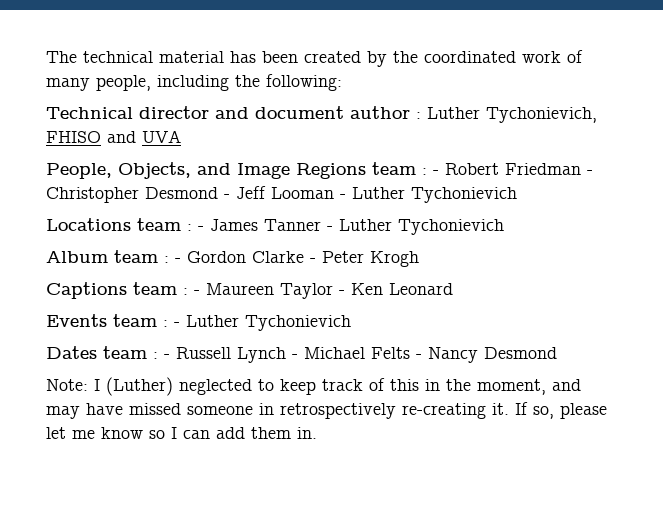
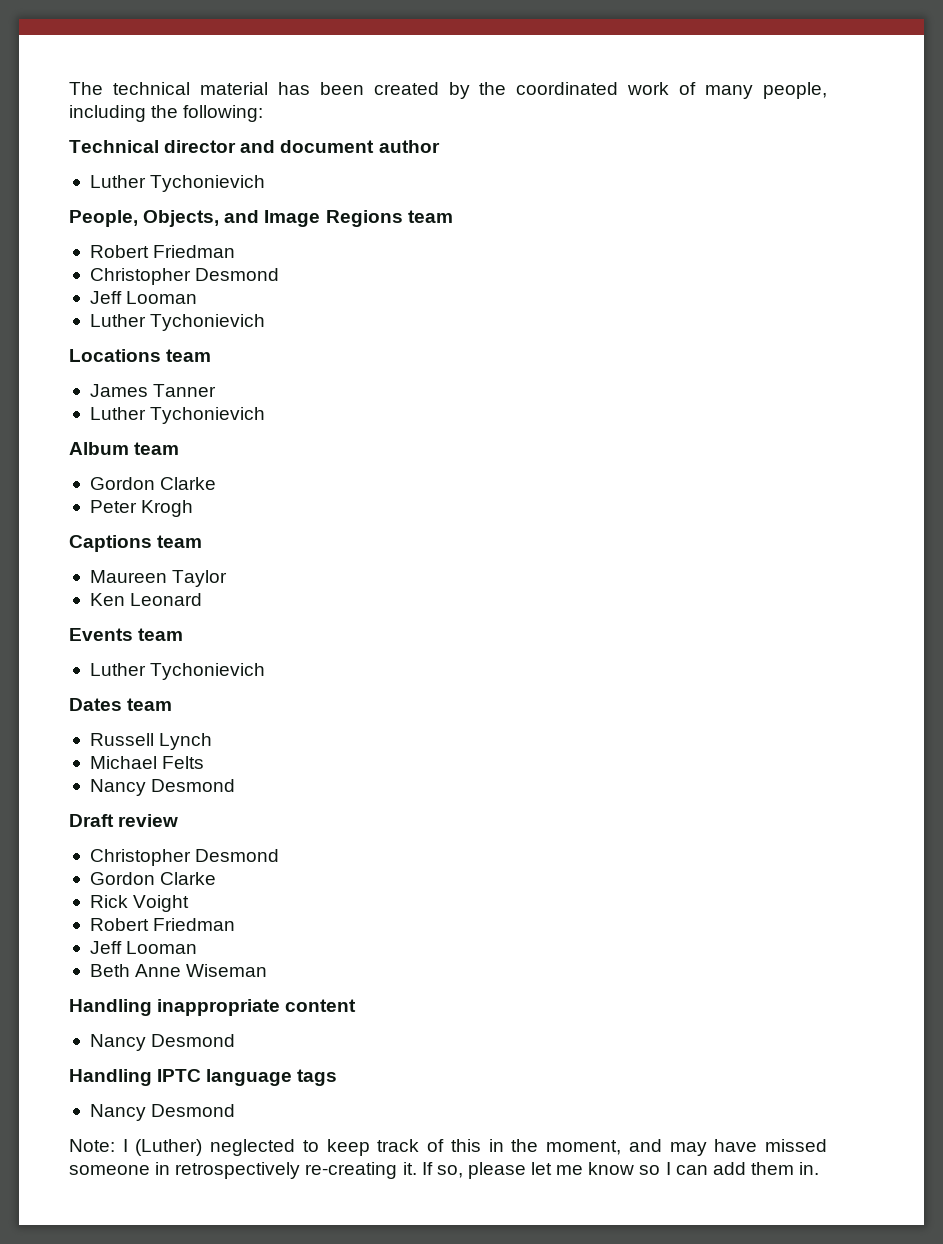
- Technical director and document author : Luther Tychonievich, FHISO and UVA
+ Technical director and document author
+ Luther Tychonievich
- People, Objects, and Image Regions team : - Robert Friedman - Christopher Desmond - Jeff Looman - Luther Tychonievich
+ People, Objects, and Image Regions team
+ Robert Friedman
+ Christopher Desmond
+ Jeff Looman
+ Luther Tychonievich
- Locations team : - James Tanner - Luther Tychonievich
+ Locations team
+ James Tanner
+ Luther Tychonievich
- Album team : - Gordon Clarke - Peter Krogh
+ Album team
+ Gordon Clarke
+ Peter Krogh
- Captions team : - Maureen Taylor - Ken Leonard
+ Captions team
+ Maureen Taylor
+ Ken Leonard
- Events team : - Luther Tychonievich
+ Events team
+ Luther Tychonievich
- Dates team : - Russell Lynch - Michael Felts - Nancy Desmond
+ Dates team
+ Russell Lynch
+ Michael Felts
+ Nancy Desmond
+ Draft review
+ Christopher Desmond
+ Gordon Clarke
+ Rick Voight
+ Robert Friedman
+ Jeff Looman
+ Beth Anne Wiseman
+ Handling inappropriate content
+ Nancy Desmond
+ Handling IPTC language tags
+ Nancy Desmond

